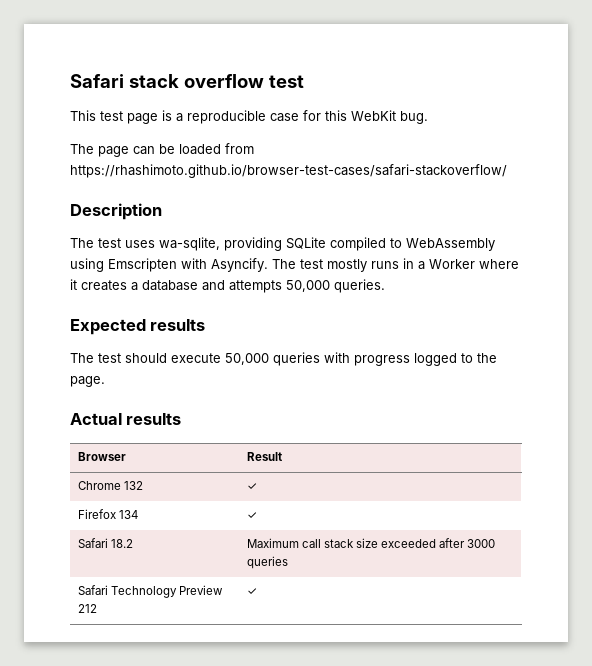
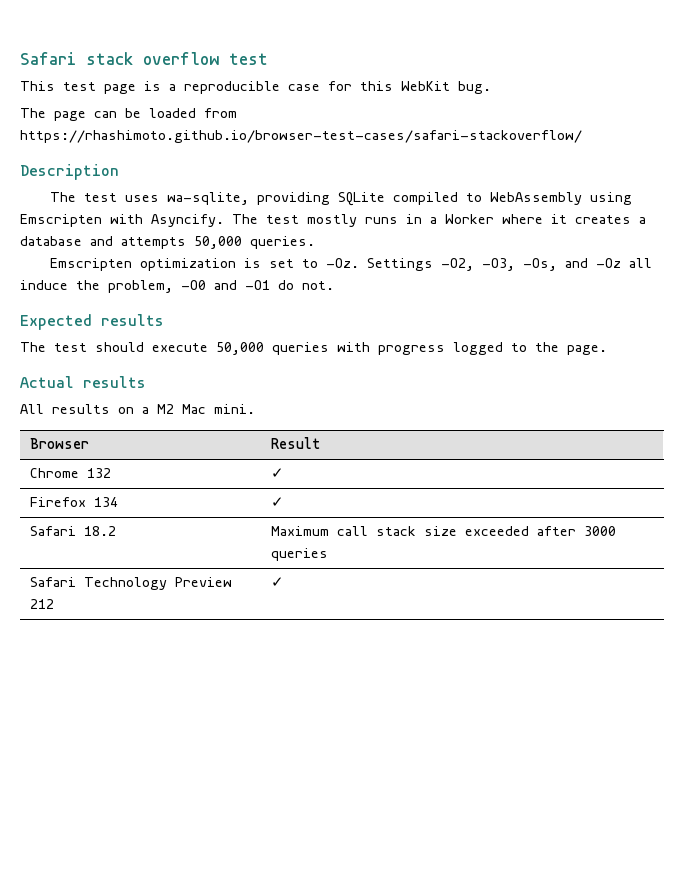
+ Emscripten optimization is set to -Oz. Settings -O2, -O3, -Os, and -Oz all induce the problem, -O0 and -O1 do not.
+ All results on a M2 Mac mini.

